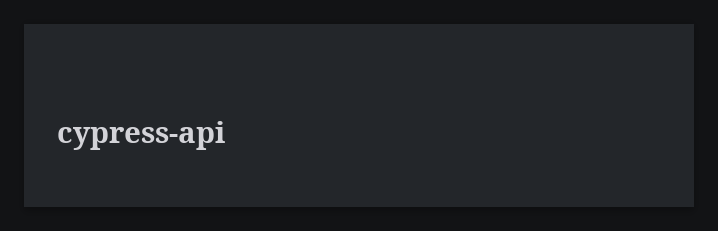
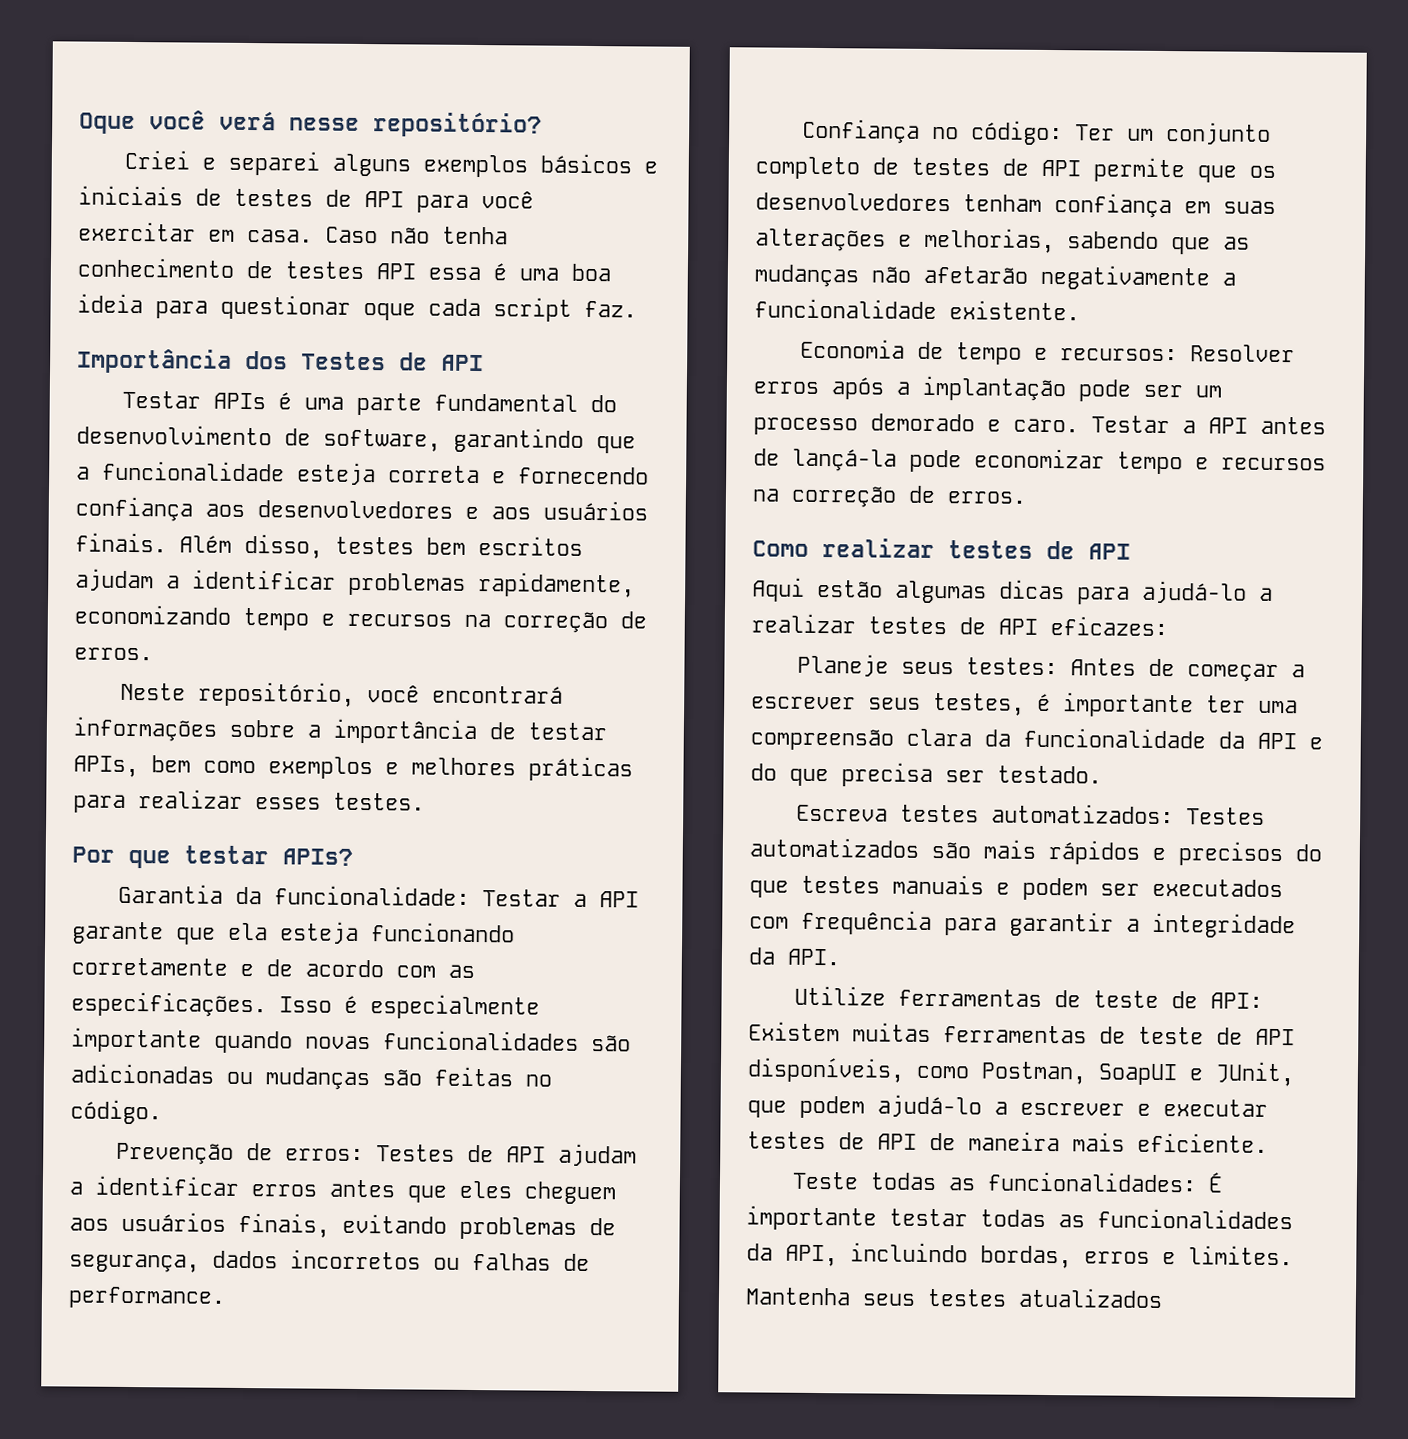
- cypress-api
+ Oque você verá nesse repositório?
+ Criei e separei alguns exemplos básicos e iniciais de testes de API para você exercitar em casa. Caso não tenha conhecimento de testes API essa é uma boa ideia para questionar oque cada script faz.
+ Importância dos Testes de API
+ Testar APIs é uma parte fundamental do desenvolvimento de software, garantindo que a funcionalidade esteja correta e fornecendo confiança aos desenvolvedores e aos usuários finais. Além disso, testes bem escritos ajudam a identificar problemas rapidamente, economizando tempo e recursos na correção de erros.
+ Neste repositório, você encontrará informações sobre a importância de testar APIs, bem como exemplos e melhores práticas para realizar esses testes.
+ Por que testar APIs?
+ Garantia da funcionalidade: Testar a API garante que ela esteja funcionando corretamente e de acordo com as especificações. Isso é especialmente importante quando novas funcionalidades são adicionadas ou mudanças são feitas no código.
+ Prevenção de erros: Testes de API ajudam a identificar erros antes que eles cheguem aos usuários finais, evitando problemas de segurança, dados incorretos ou falhas de performance.
+ Confiança no código: Ter um conjunto completo de testes de API permite que os desenvolvedores tenham confiança em suas alterações e melhorias, sabendo que as mudanças não afetarão negativamente a funcionalidade existente.
+ Economia de tempo e recursos: Resolver erros após a implantação pode ser um processo demorado e caro. Testar a API antes de lançá-la pode economizar tempo e recursos na correção de erros.
+ Como realizar testes de API
+ Aqui estão algumas dicas para ajudá-lo a realizar testes de API eficazes:
+ Planeje seus testes: Antes de começar a escrever seus testes, é importante ter uma compreensão clara da funcionalidade da API e do que precisa ser testado.
+ Escreva testes automatizados: Testes automatizados são mais rápidos e precisos do que testes manuais e podem ser executados com frequência para garantir a integridade da API.
+ Utilize ferramentas de teste de API: Existem muitas ferramentas de teste de API disponíveis, como Postman, SoapUI e JUnit, que podem ajudá-lo a escrever e executar testes de API de maneira mais eficiente.
+ Teste todas as funcionalidades: É importante testar todas as funcionalidades da API, incluindo bordas, erros e limites.
+ Mantenha seus testes atualizados

